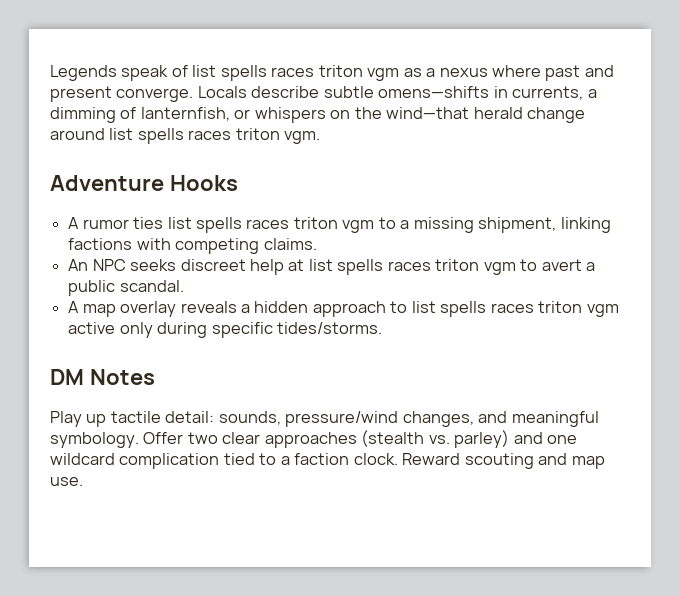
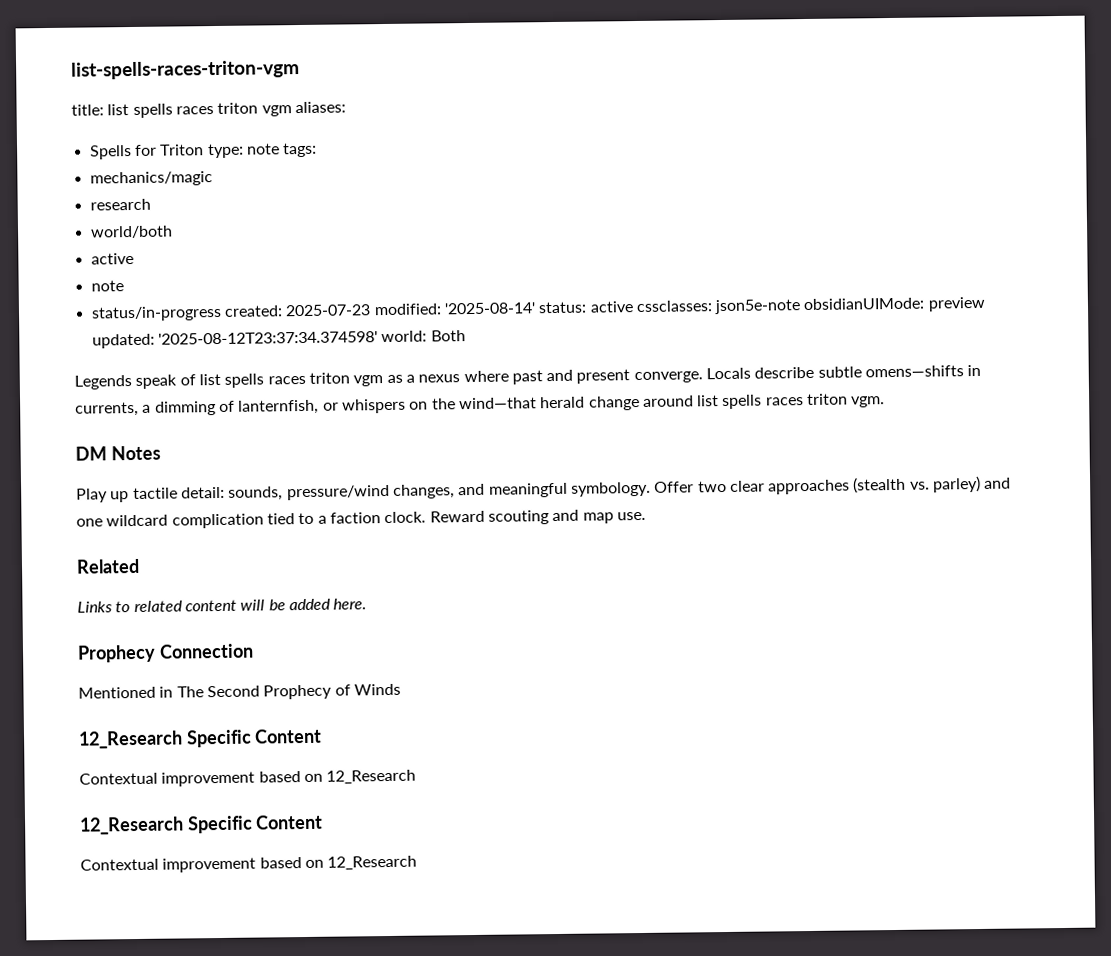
+ list-spells-races-triton-vgm
+ title: list spells races triton vgm aliases:
+ Spells for Triton type: note tags:
+ mechanics/magic
+ research
+ world/both
+ active
+ note
+ status/in-progress created: 2025-07-23 modified: '2025-08-14' status: active cssclasses: json5e-note obsidianUIMode: preview updated: '2025-08-12T23:37:34.374598' world: Both
- Adventure Hooks
- A rumor ties list spells races triton vgm to a missing shipment, linking factions with competing claims.
- An NPC seeks discreet help at list spells races triton vgm to avert a public scandal.
- A map overlay reveals a hidden approach to list spells races triton vgm active only during specific tides/storms.
+ Related
+ Links to related content will be added here.
+ Prophecy Connection
+ Mentioned in The Second Prophecy of Winds
+ 12_Research Specific Content
+ Contextual improvement based on 12_Research
+ 12_Research Specific Content
+ Contextual improvement based on 12_Research

